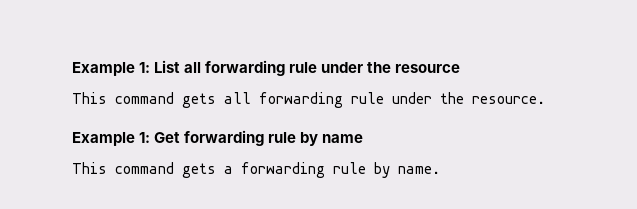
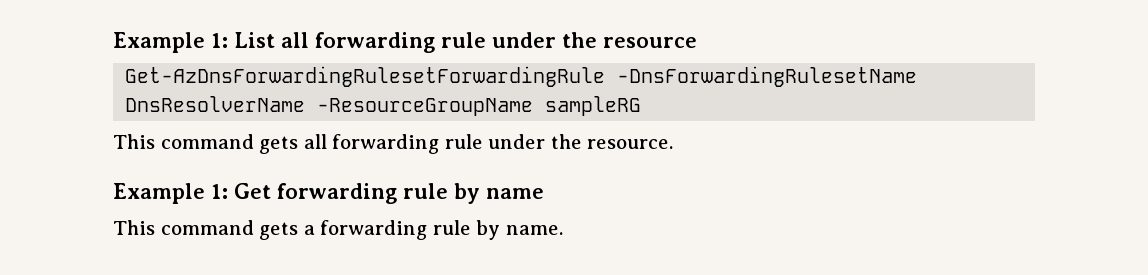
+ Get-AzDnsForwardingRulesetForwardingRule -DnsForwardingRulesetName DnsResolverName -ResourceGroupName sampleRG

